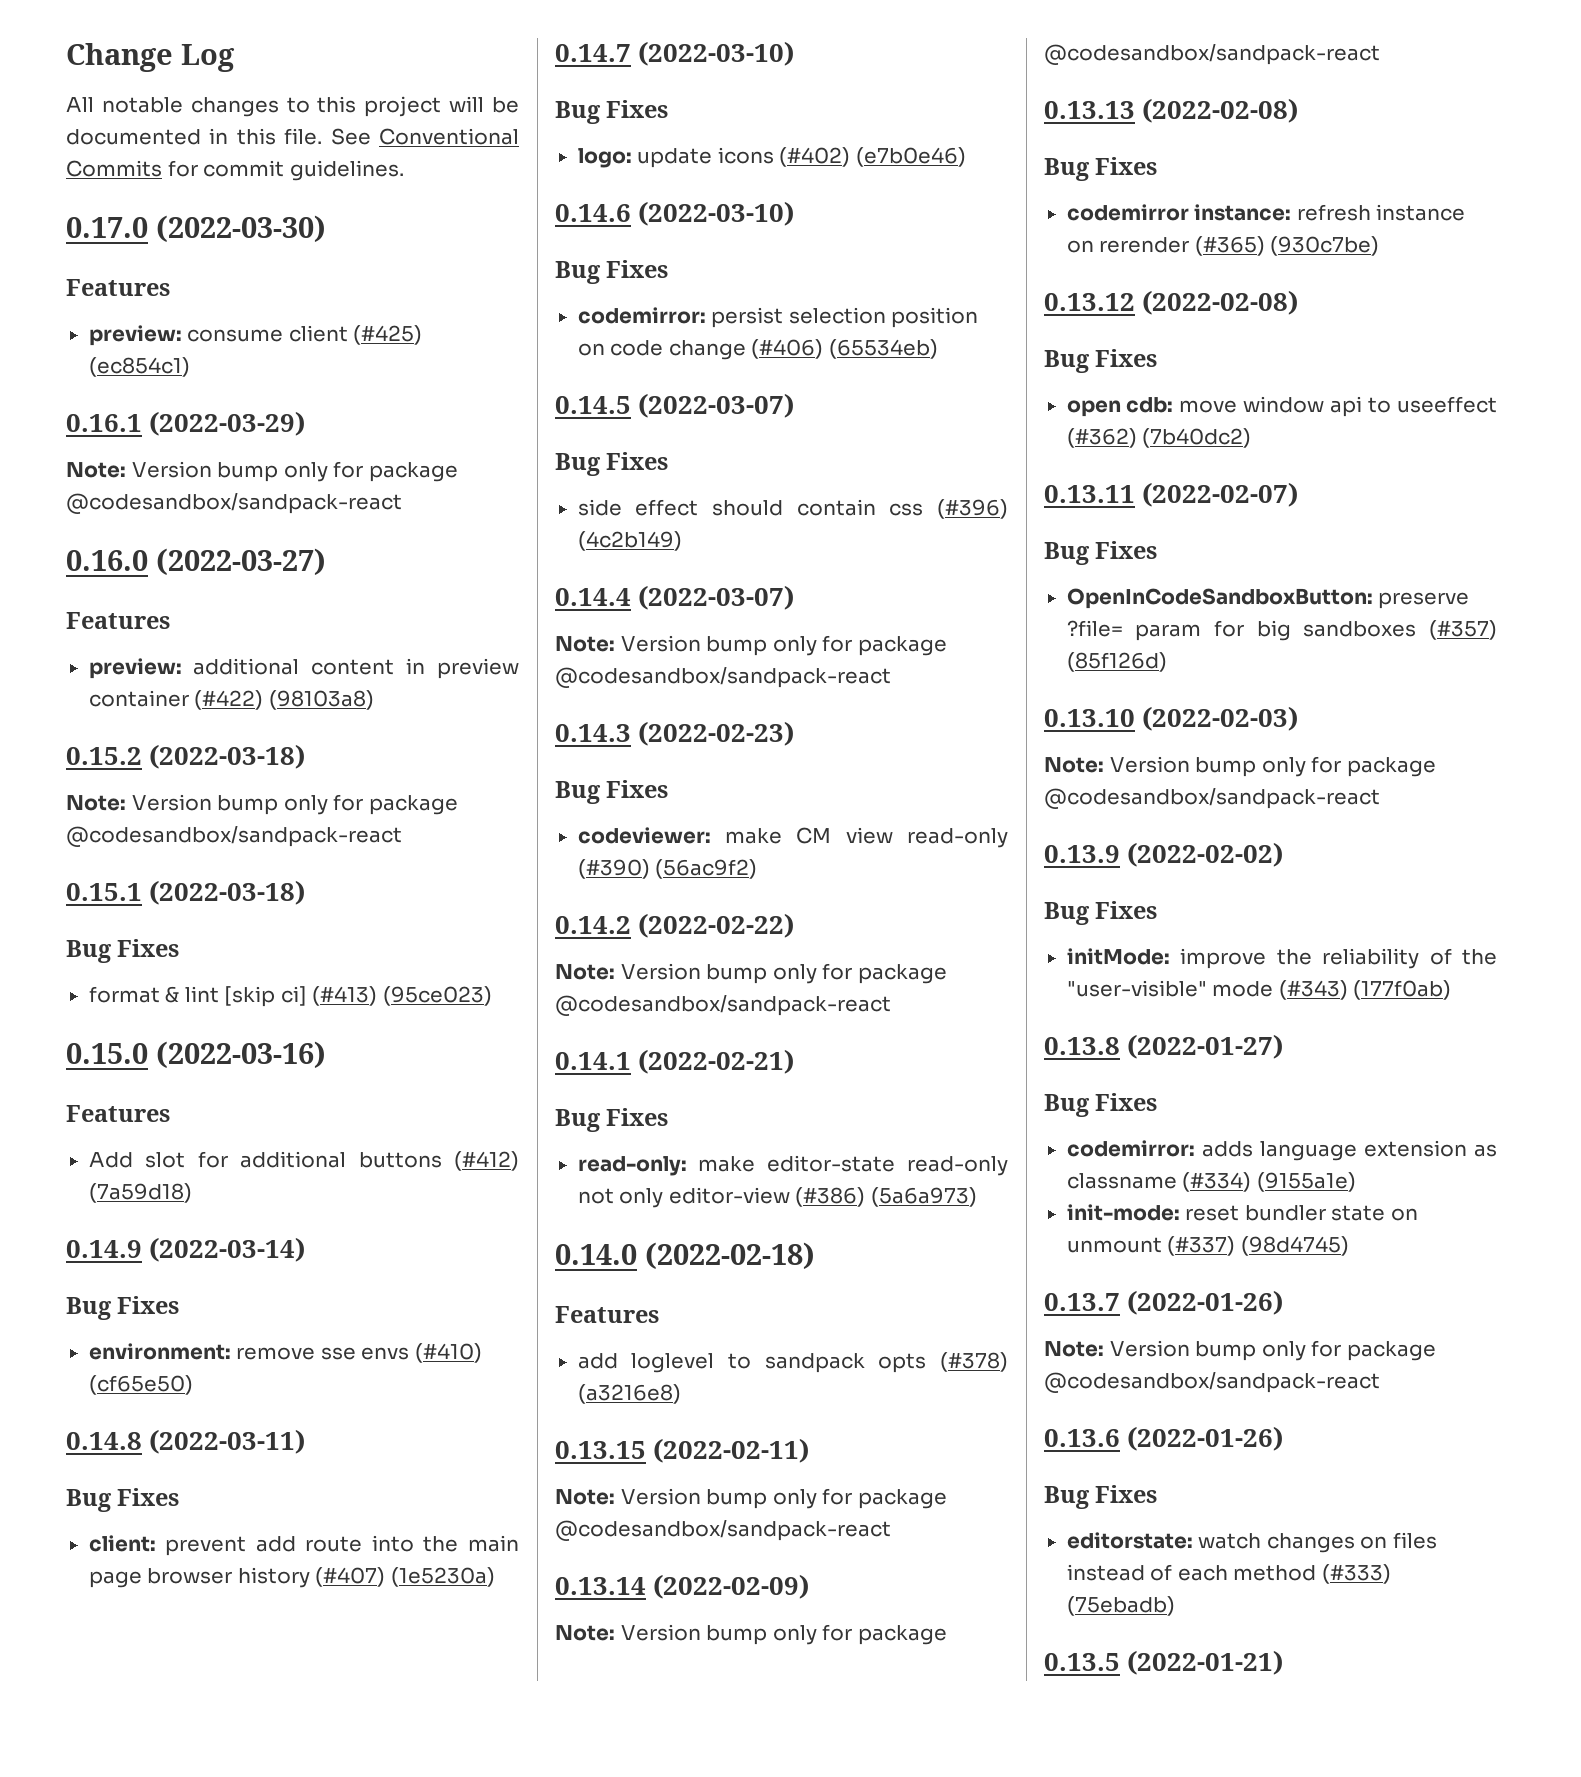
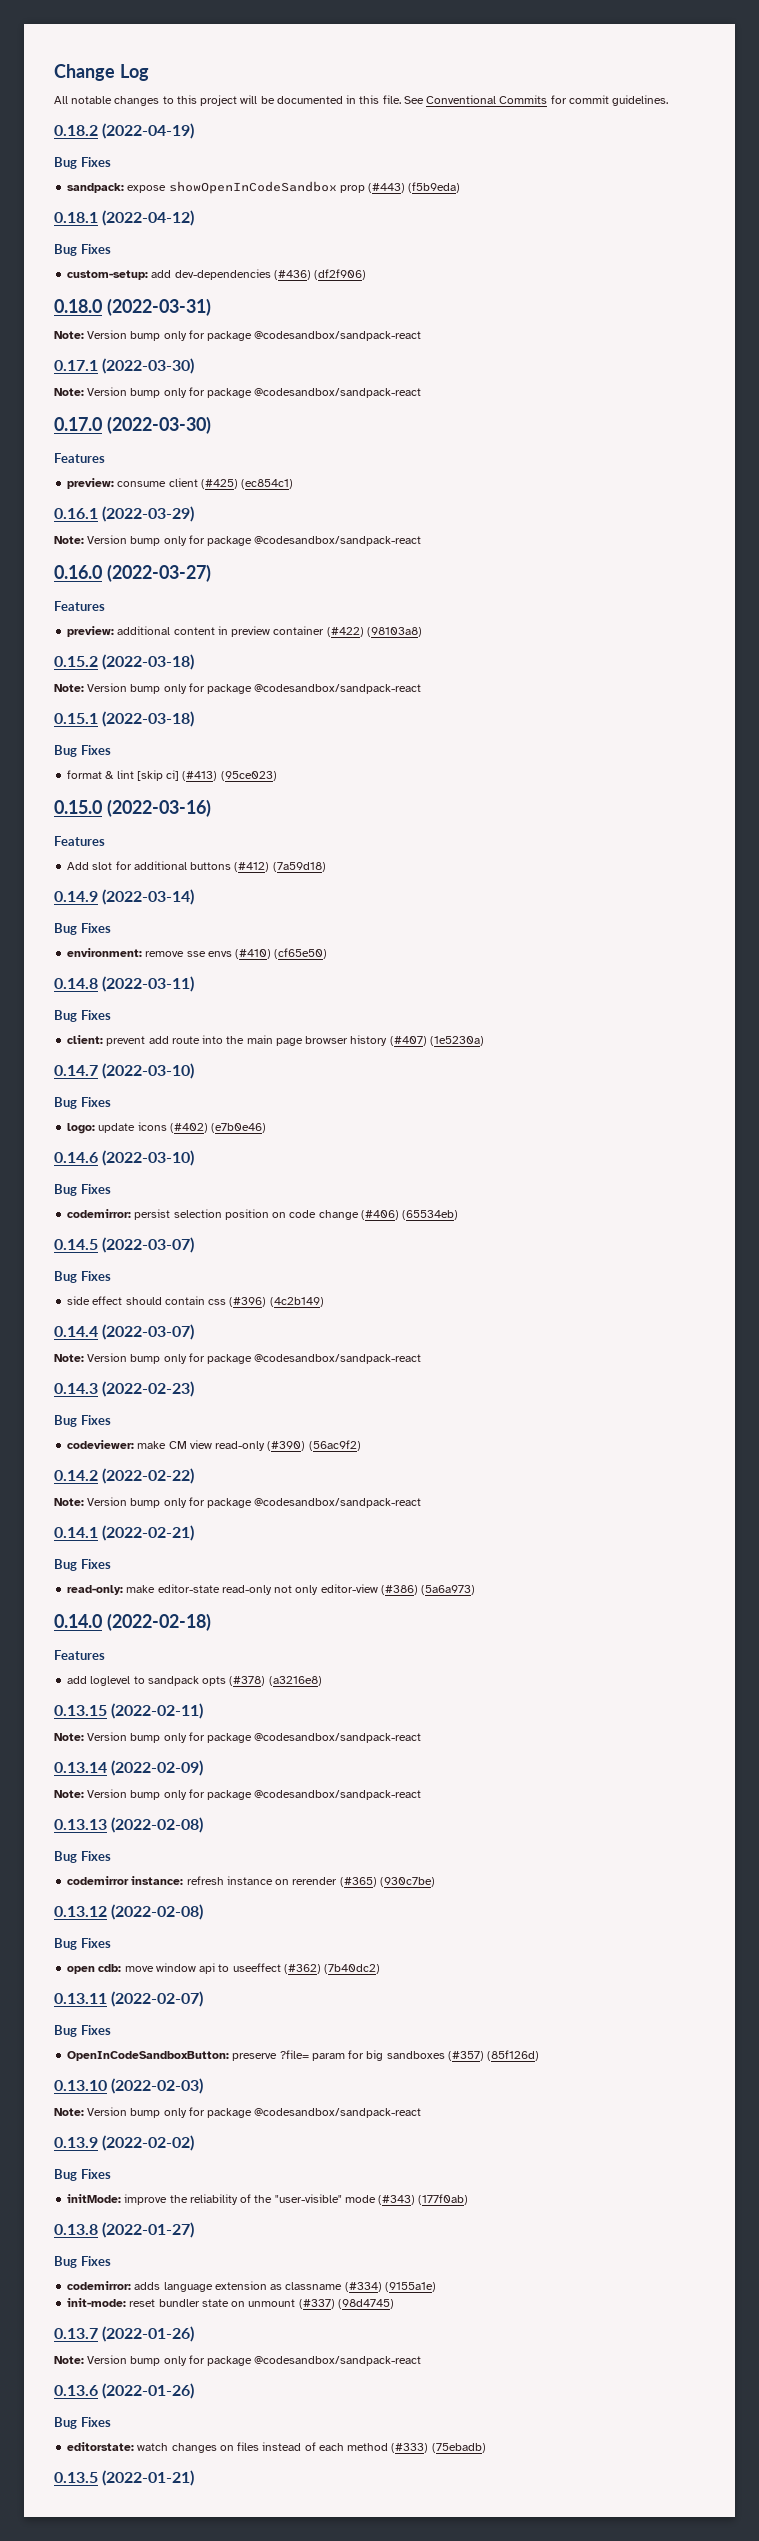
+ 0.18.2 (2022-04-19)
+ Bug Fixes
+ sandpack: expose showOpenInCodeSandbox prop (#443) (f5b9eda)
+ 0.18.1 (2022-04-12)
+ Bug Fixes
+ custom-setup: add dev-dependencies (#436) (df2f906)
+ 0.18.0 (2022-03-31)
+ Note: Version bump only for package @codesandbox/sandpack-react
+ 0.17.1 (2022-03-30)
+ Note: Version bump only for package @codesandbox/sandpack-react

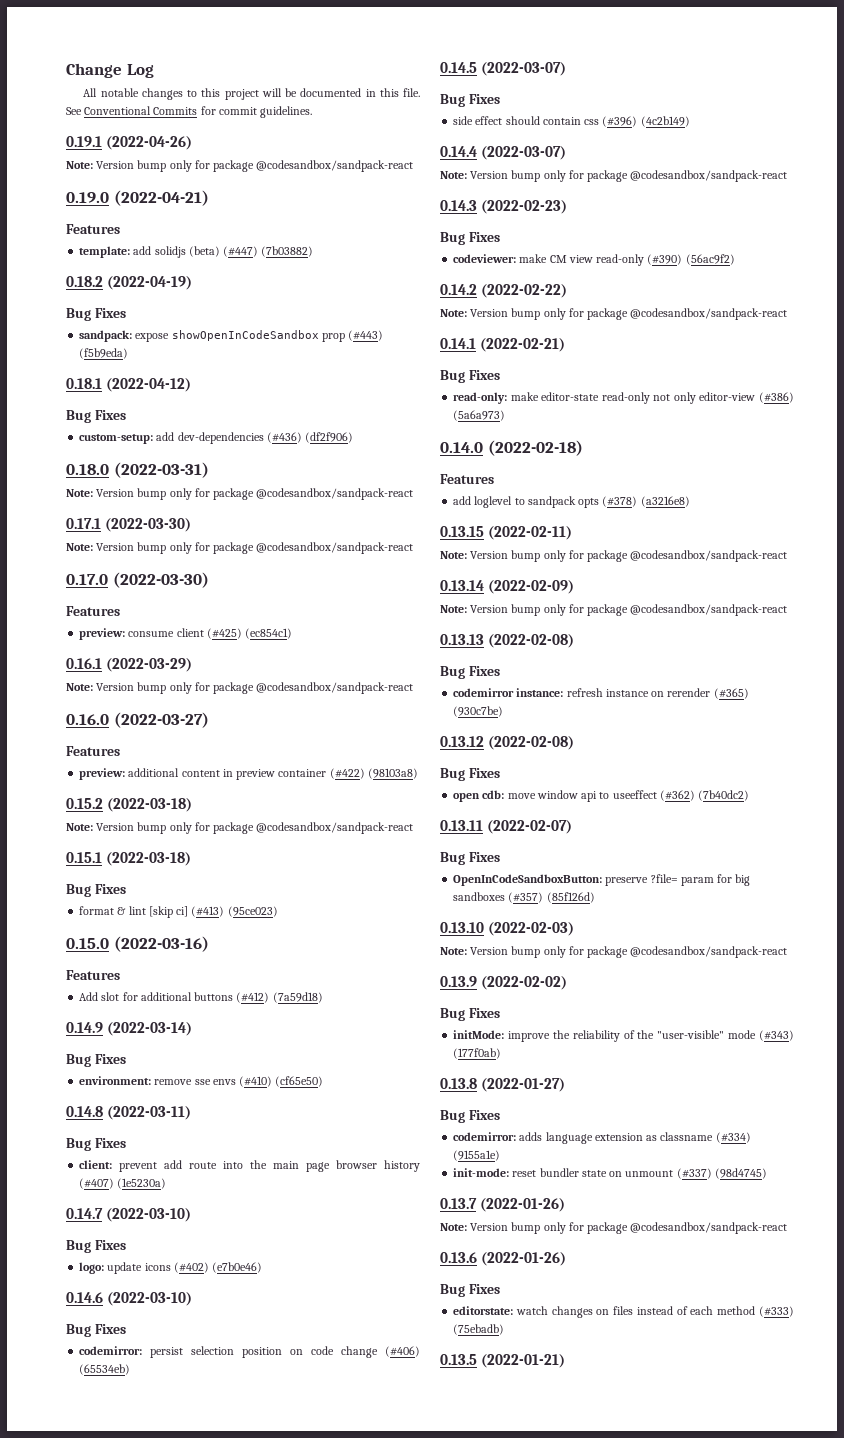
+ 0.19.1 (2022-04-26)
+ Note: Version bump only for package @codesandbox/sandpack-react
+ 0.19.0 (2022-04-21)
+ Features
+ template: add solidjs (beta) (#447) (7b03882)

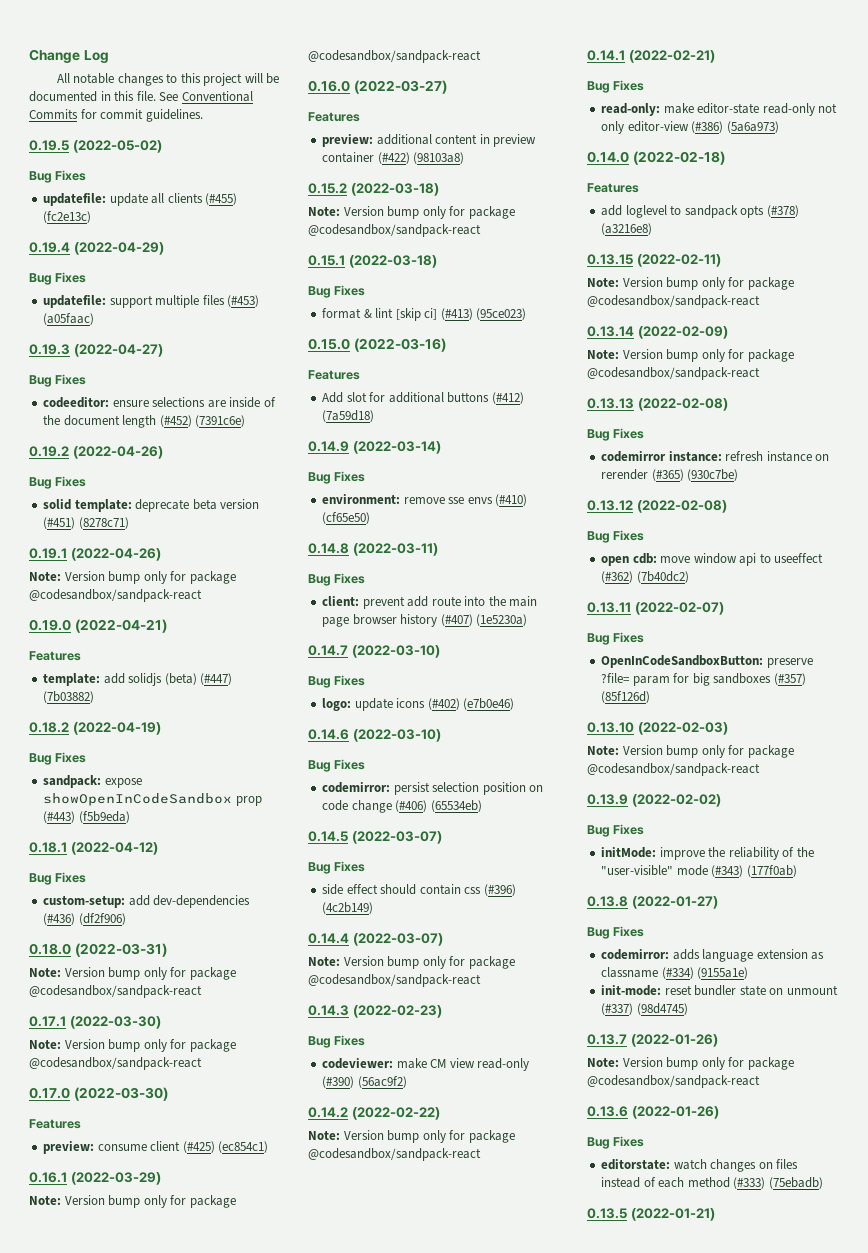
+ 0.19.5 (2022-05-02)
+ Bug Fixes
+ updatefile: update all clients (#455) (fc2e13c)
+ 0.19.4 (2022-04-29)
+ Bug Fixes
+ updatefile: support multiple files (#453) (a05faac)
+ 0.19.3 (2022-04-27)
+ Bug Fixes
+ codeeditor: ensure selections are inside of the document length (#452) (7391c6e)
+ 0.19.2 (2022-04-26)
+ Bug Fixes
+ solid template: deprecate beta version (#451) (8278c71)

